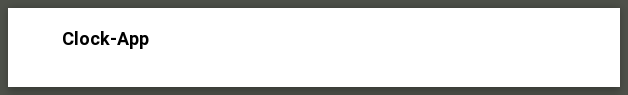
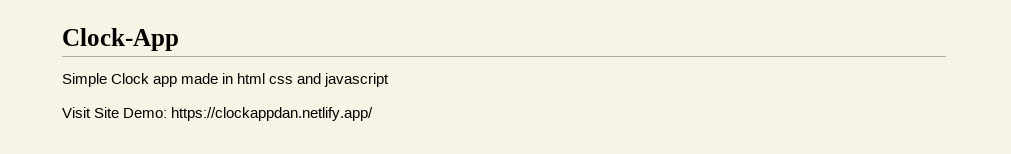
+ Simple Clock app made in html css and javascript
+ Visit Site Demo: https://clockappdan.netlify.app/

